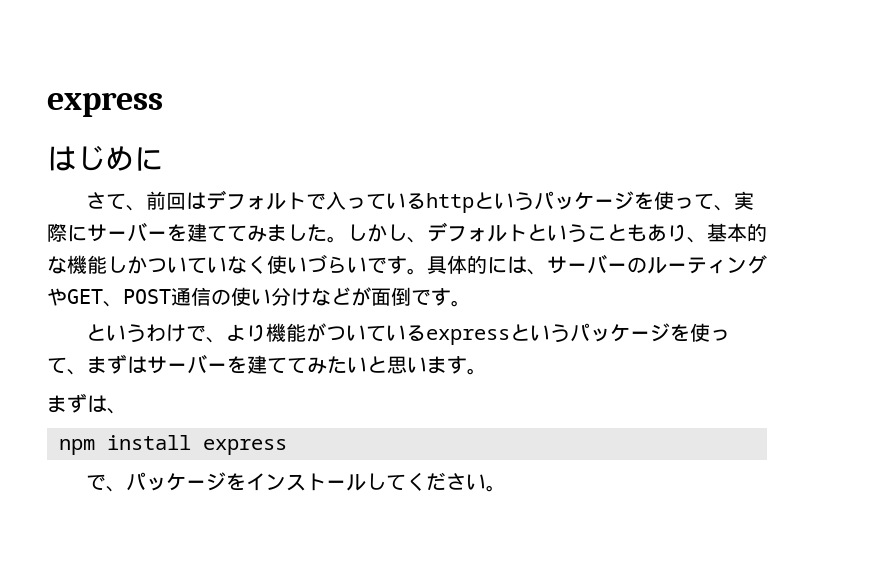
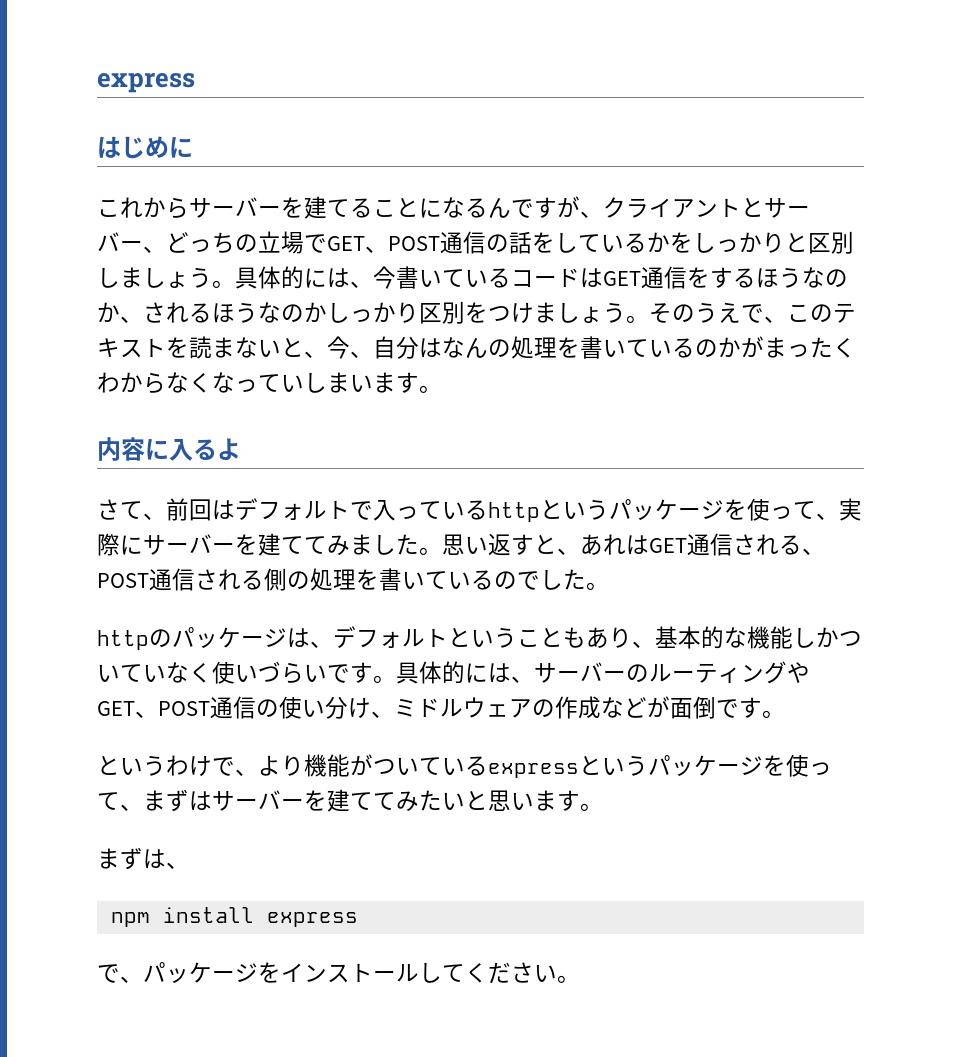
+ これからサーバーを建てることになるんですが、クライアントとサーバー、どっちの立場でGET、POST通信の話をしているかをしっかりと区別しましょう。具体的には、今書いているコードはGET通信をするほうなのか、されるほうなのかしっかり区別をつけましょう。そのうえで、このテキストを読まないと、今、自分はなんの処理を書いているのかがまったくわからなくなっていしまいます。
+ 内容に入るよ
- しかし、デフォルトということもあり、基本的な機能しかついていなく使いづらいです。
+ 思い返すと、あれはGET通信される、POST通信される側の処理を書いているのでした。
+ httpのパッケージは、デフォルトということもあり、基本的な機能しかついていなく使いづらいです。
- 具体的には、サーバーのルーティングやGET、POST通信の使い分けなどが面倒です。
+ 具体的には、サーバーのルーティングやGET、POST通信の使い分け、ミドルウェアの作成などが面倒です。

